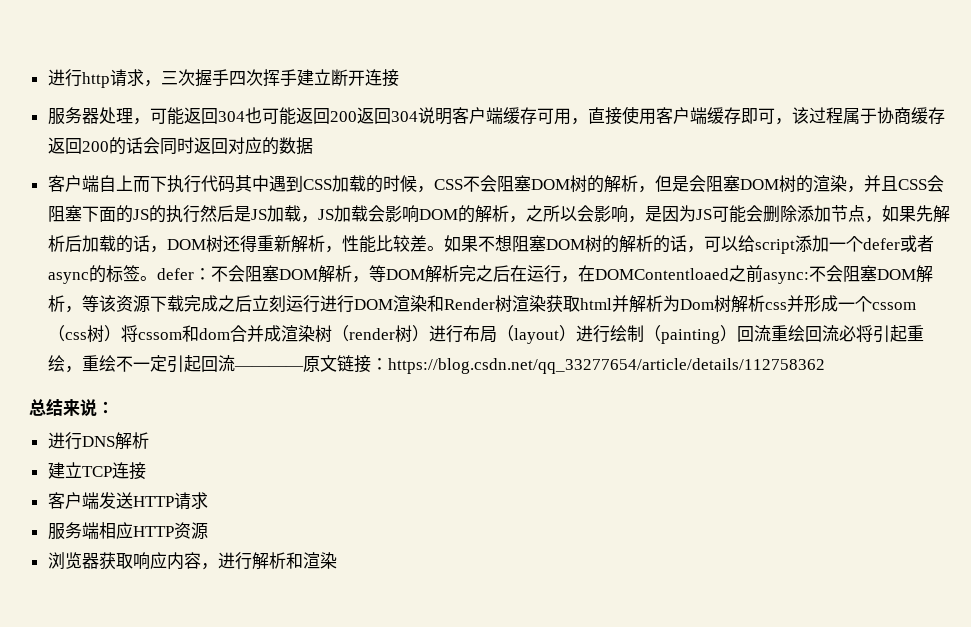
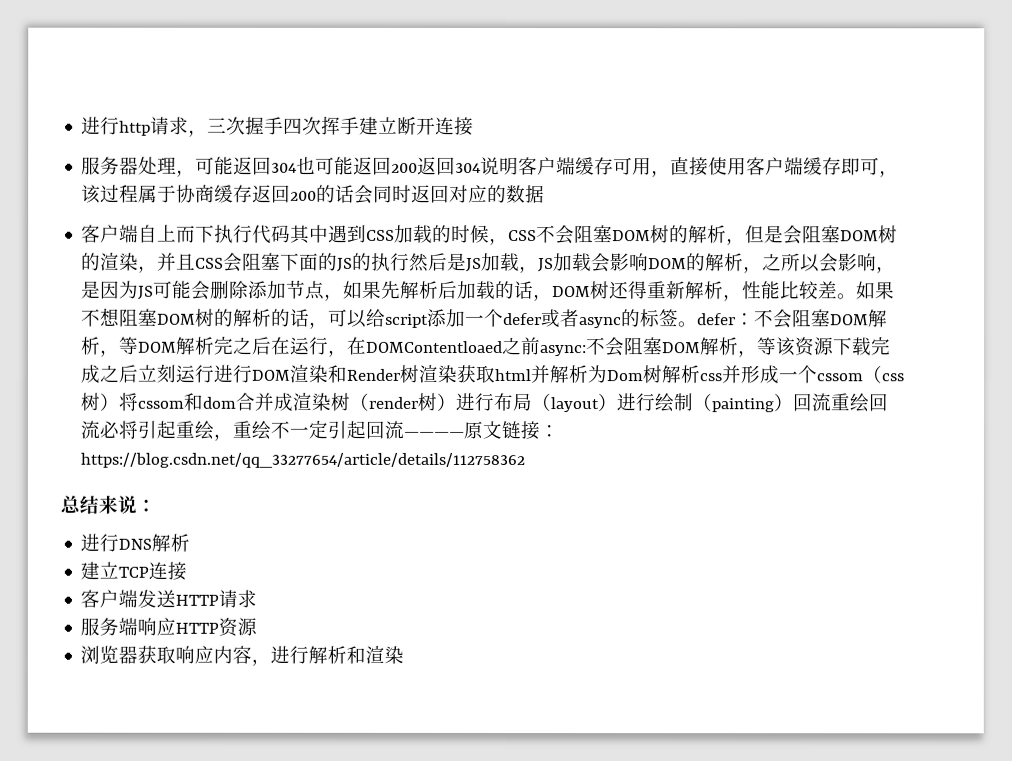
- 服务端相应HTTP资源
+ 服务端响应HTTP资源

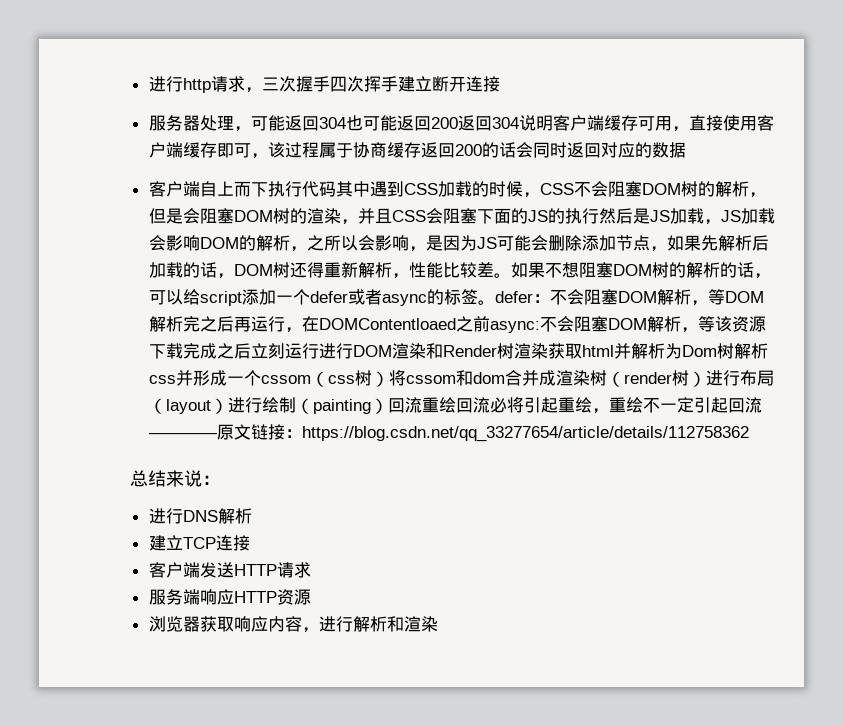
- 不会阻塞DOM解析，等DOM解析完之后在运行，在DOMContentloaed之前async:
+ 不会阻塞DOM解析，等DOM解析完之后再运行，在DOMContentloaed之前async:

